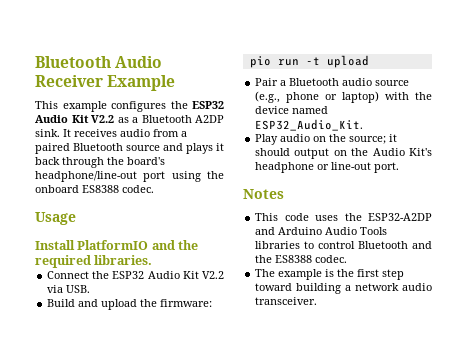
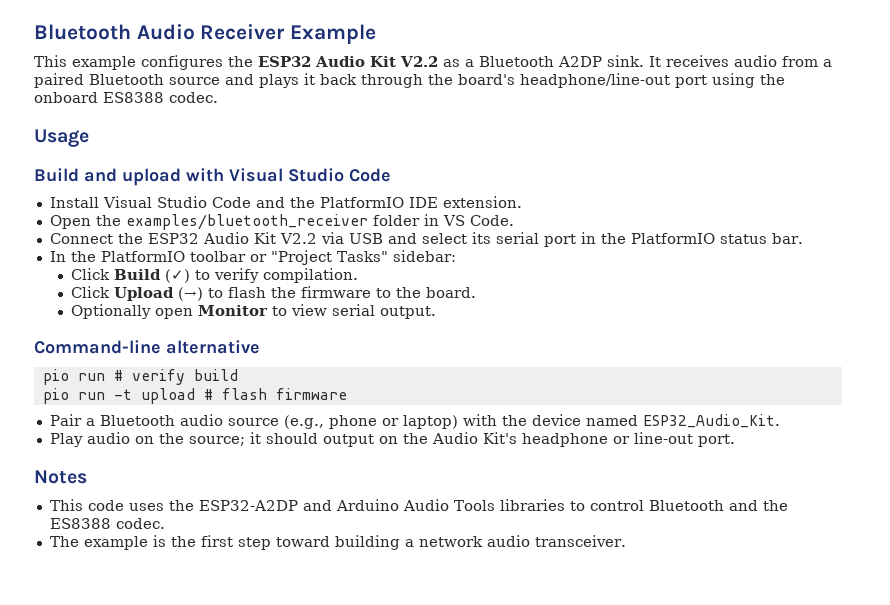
- Install PlatformIO and the required libraries.
+ Build and upload with Visual Studio Code
+ Install Visual Studio Code and the PlatformIO IDE extension.
+ Open the examples/bluetooth_receiver folder in VS Code.
- Connect the ESP32 Audio Kit V2.2 via USB.
- Build and upload the firmware:
+ Connect the ESP32 Audio Kit V2.2 via USB and select its serial port in the PlatformIO status bar.
+ In the PlatformIO toolbar or "Project Tasks" sidebar:
+ Click Build (✓) to verify compilation.
+ Click Upload (→) to flash the firmware to the board.
+ Optionally open Monitor to view serial output.
+ Command-line alternative
+ pio run # verify build
- pio run -t upload
+ pio run -t upload # flash firmware

